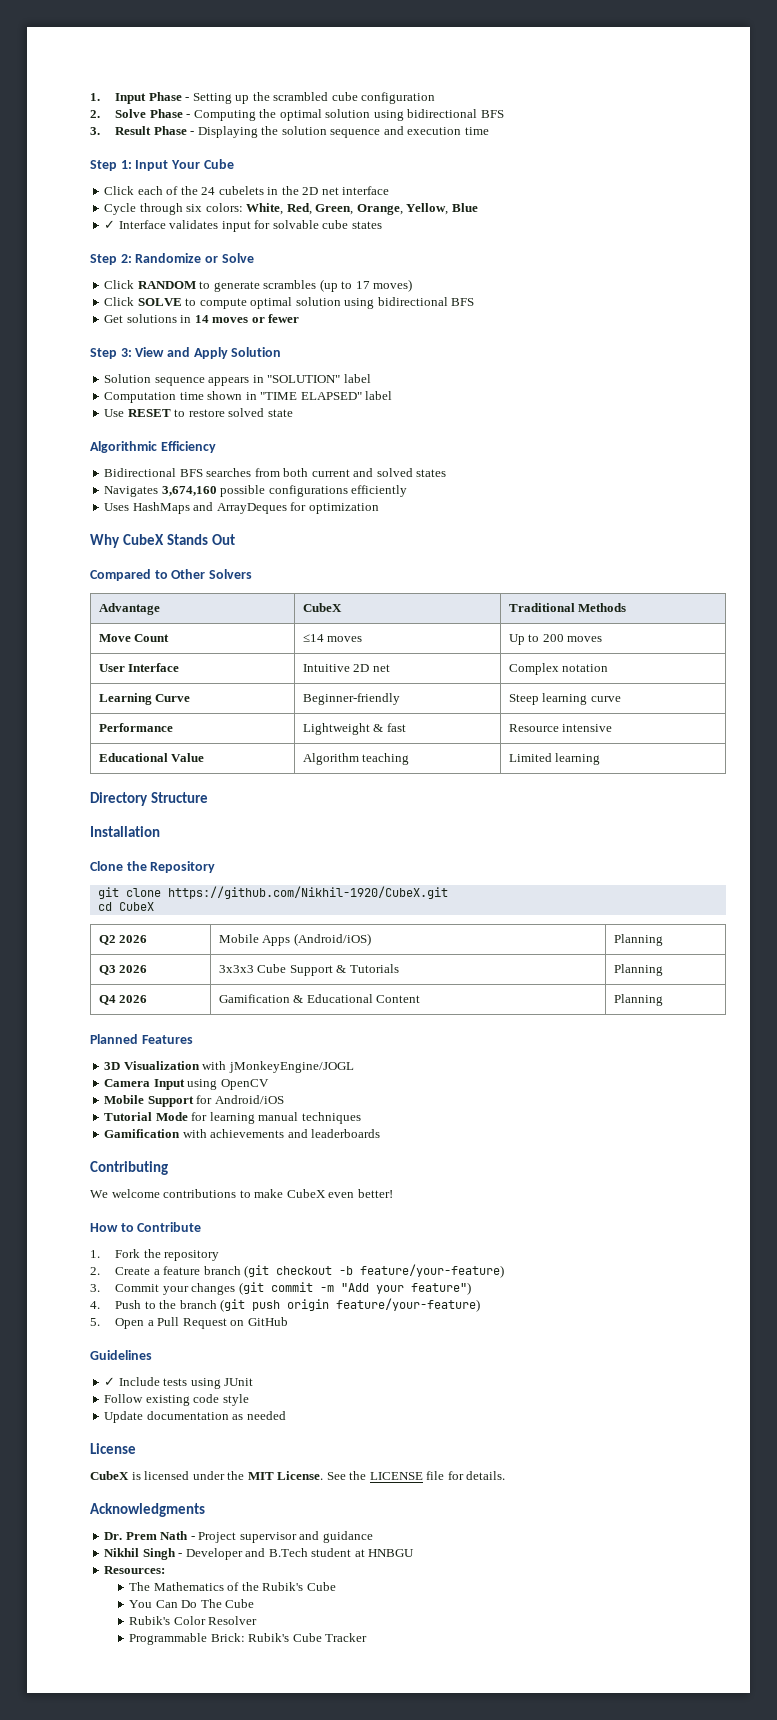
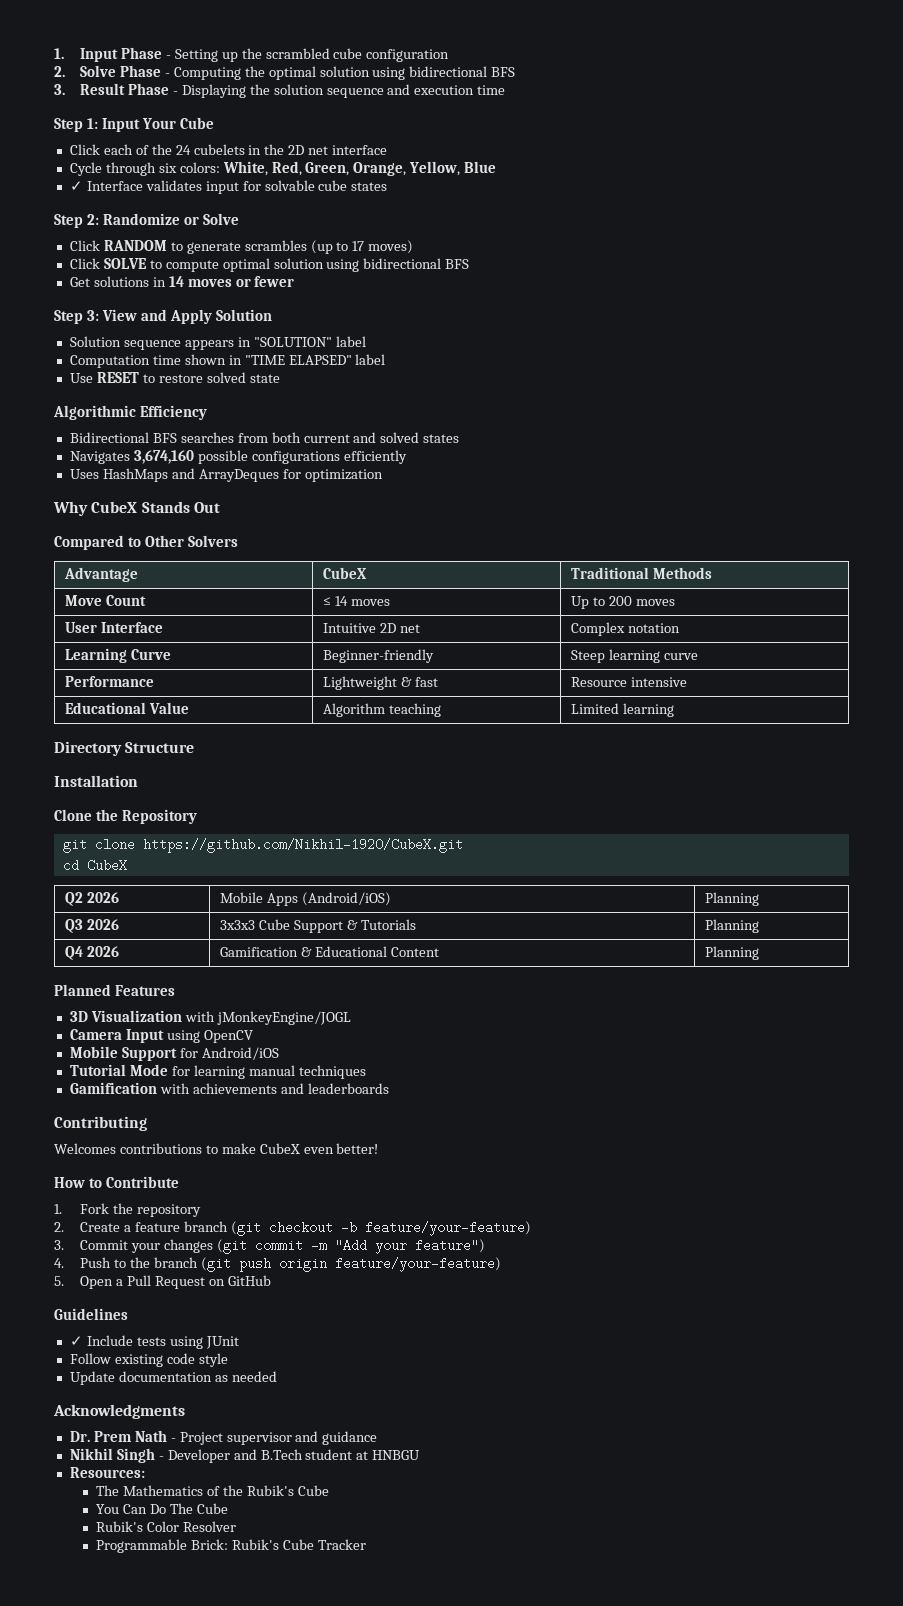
- Move Count | ≤14 moves | Up to 200 moves
+ Move Count | ≤ 14 moves | Up to 200 moves
- We welcome contributions to make CubeX even better!
+ Welcomes contributions to make CubeX even better!
- License
- CubeX is licensed under the MIT License. See the LICENSE file for details.

